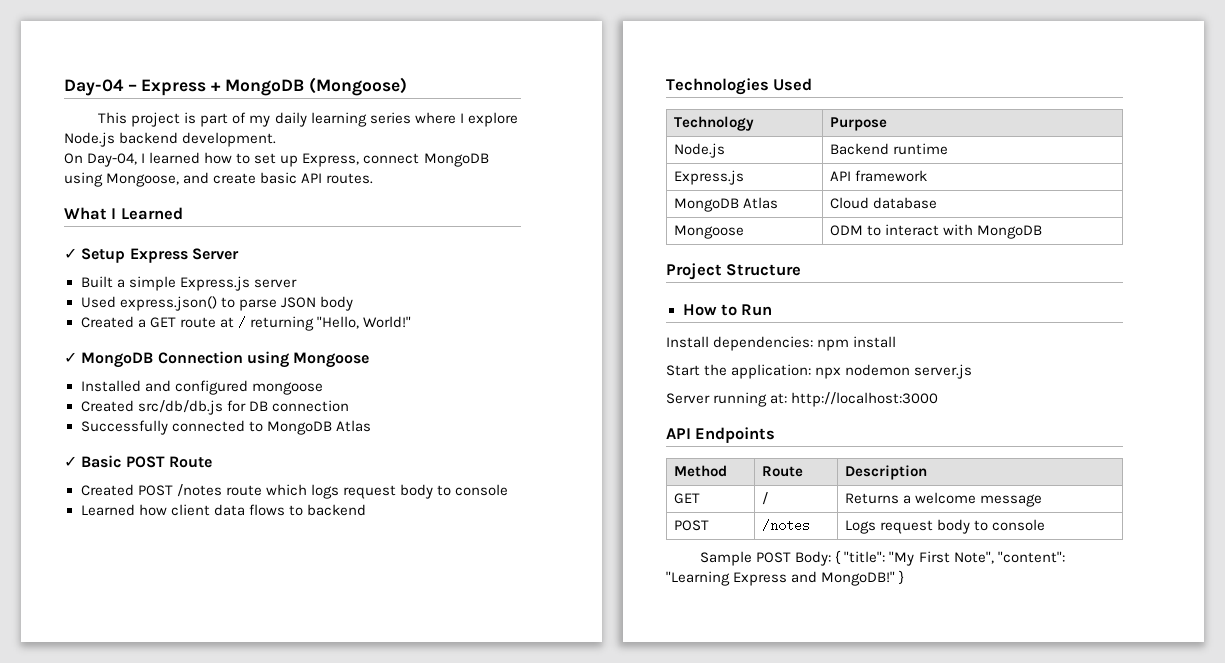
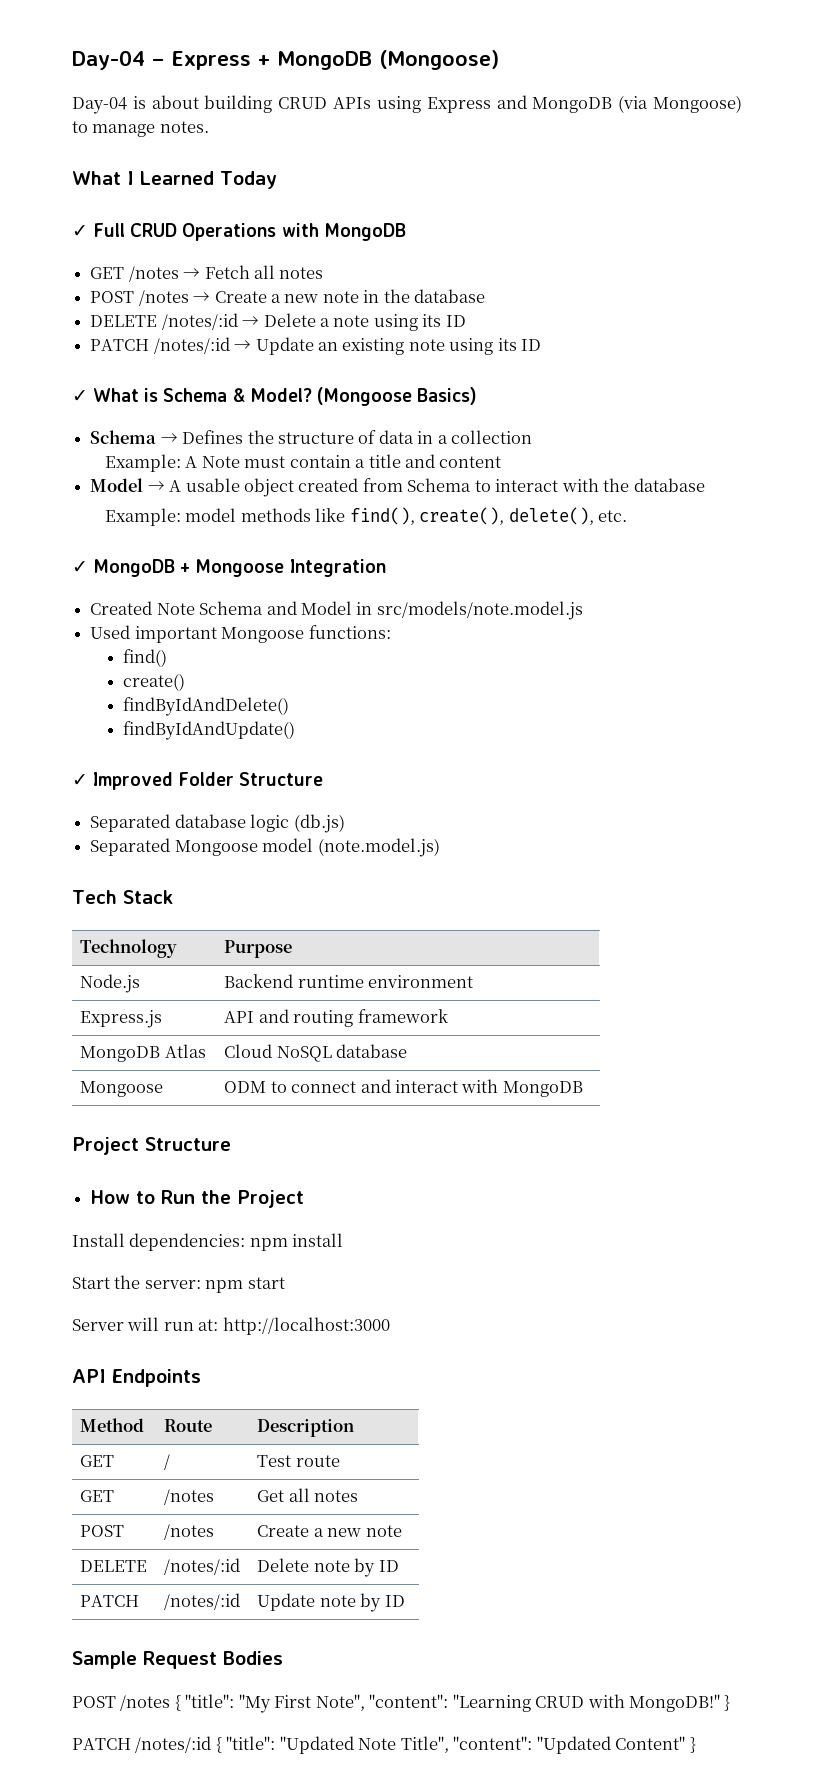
- This project is part of my daily learning series where I explore Node.js backend development.
- On Day-04, I learned how to set up Express, connect MongoDB using Mongoose, and create basic API routes.
+ Day-04 is about building CRUD APIs using Express and MongoDB (via Mongoose) to manage notes.
- What I Learned
- ✓ Setup Express Server
- Built a simple Express.js server
- Used express.json() to parse JSON body
- Created a GET route at / returning "Hello, World!"
+ What I Learned Today
+ ✓ Full CRUD Operations with MongoDB
+ GET /notes → Fetch all notes
+ POST /notes → Create a new note in the database
+ DELETE /notes/:id → Delete a note using its ID
+ PATCH /notes/:id → Update an existing note using its ID
+ ✓ What is Schema & Model? (Mongoose Basics)
+ Schema → Defines the structure of data in a collection
+ Example: A Note must contain a title and content
+ Model → A usable object created from Schema to interact with the database
+ Example: model methods like find(), create(), delete(), etc.
- ✓ MongoDB Connection using Mongoose
- Installed and configured mongoose
- Created src/db/db.js for DB connection
- Successfully connected to MongoDB Atlas
- ✓ Basic POST Route
- Created POST /notes route which logs request body to console
- Learned how client data flows to backend
- Technologies Used
+ ✓ MongoDB + Mongoose Integration
+ Created Note Schema and Model in src/models/note.model.js
+ Used important Mongoose functions:
+ find()
+ create()
+ findByIdAndDelete()
+ findByIdAndUpdate()
+ ✓ Improved Folder Structure
+ Separated database logic (db.js)
+ Separated Mongoose model (note.model.js)
+ Tech Stack
- Node.js | Backend runtime
+ Node.js | Backend runtime environment
- Express.js | API framework
+ Express.js | API and routing framework
- MongoDB Atlas | Cloud database
+ MongoDB Atlas | Cloud NoSQL database
- Mongoose | ODM to interact with MongoDB
+ Mongoose | ODM to connect and interact with MongoDB
- How to Run
+ How to Run the Project
- Start the application: npx nodemon server.js
- Server running at: http://localhost:3000
+ Start the server: npm start
+ Server will run at: http://localhost:3000
- GET | / | Returns a welcome message
- POST | /notes | Logs request body to console
- Sample POST Body: { "title": "My First Note", "content": "Learning Express and MongoDB!"
+ GET | / | Test route
+ GET | /notes | Get all notes
+ POST | /notes | Create a new note
+ DELETE | /notes/:id | Delete note by ID
+ PATCH | /notes/:id | Update note by ID
+ Sample Request Bodies
+ POST /notes { "title": "My First Note", "content": "Learning CRUD with MongoDB!"
+ PATCH /notes/:id { "title": "Updated Note Title", "content": "Updated Content" }

